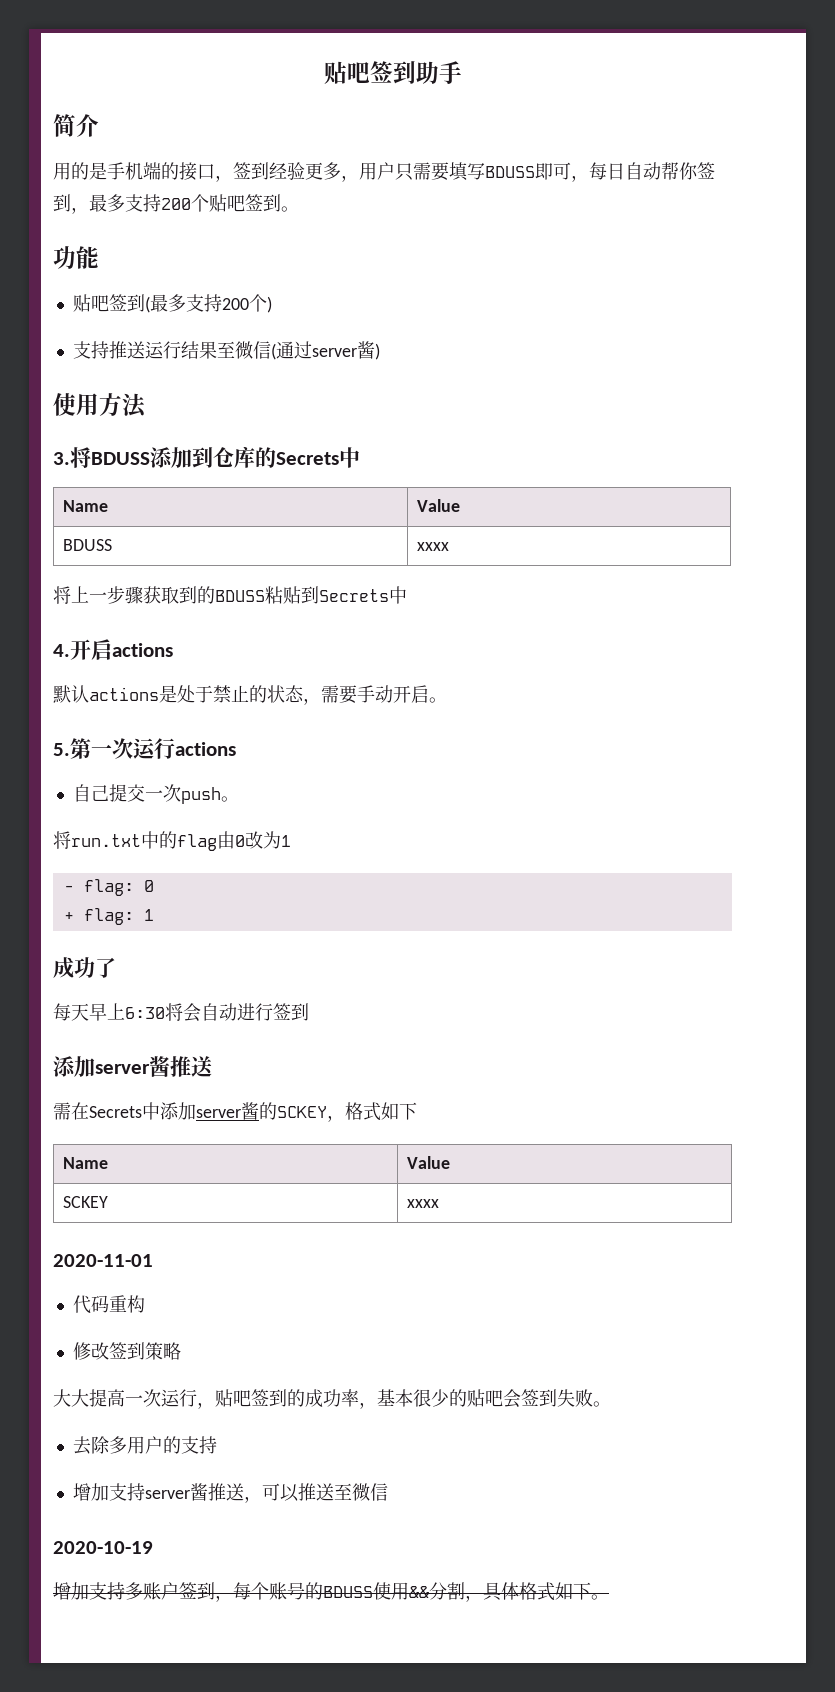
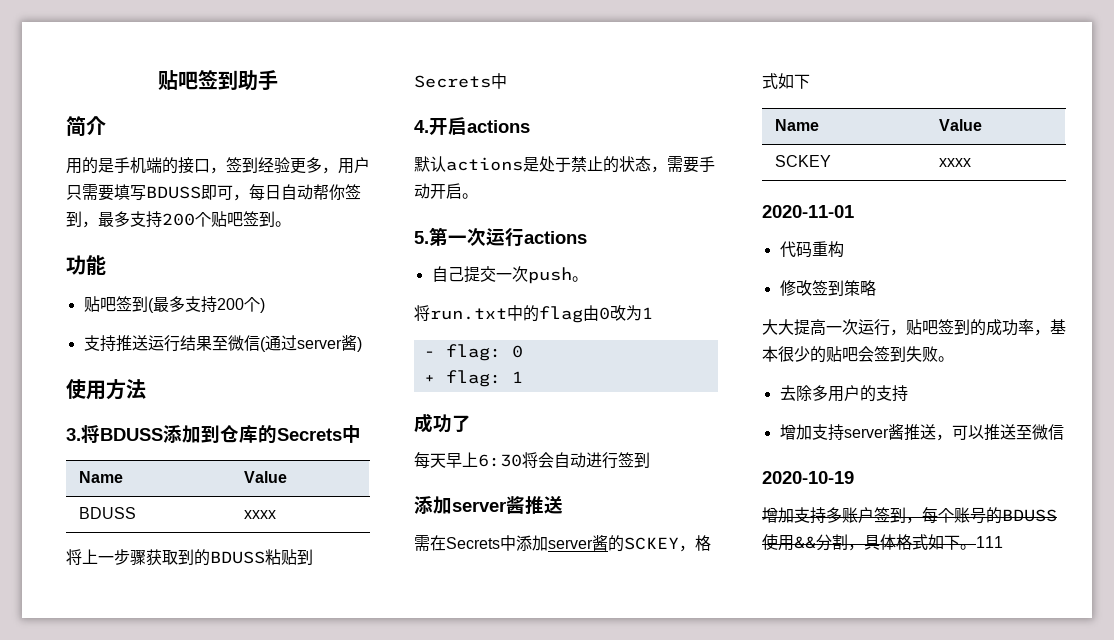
+ 111

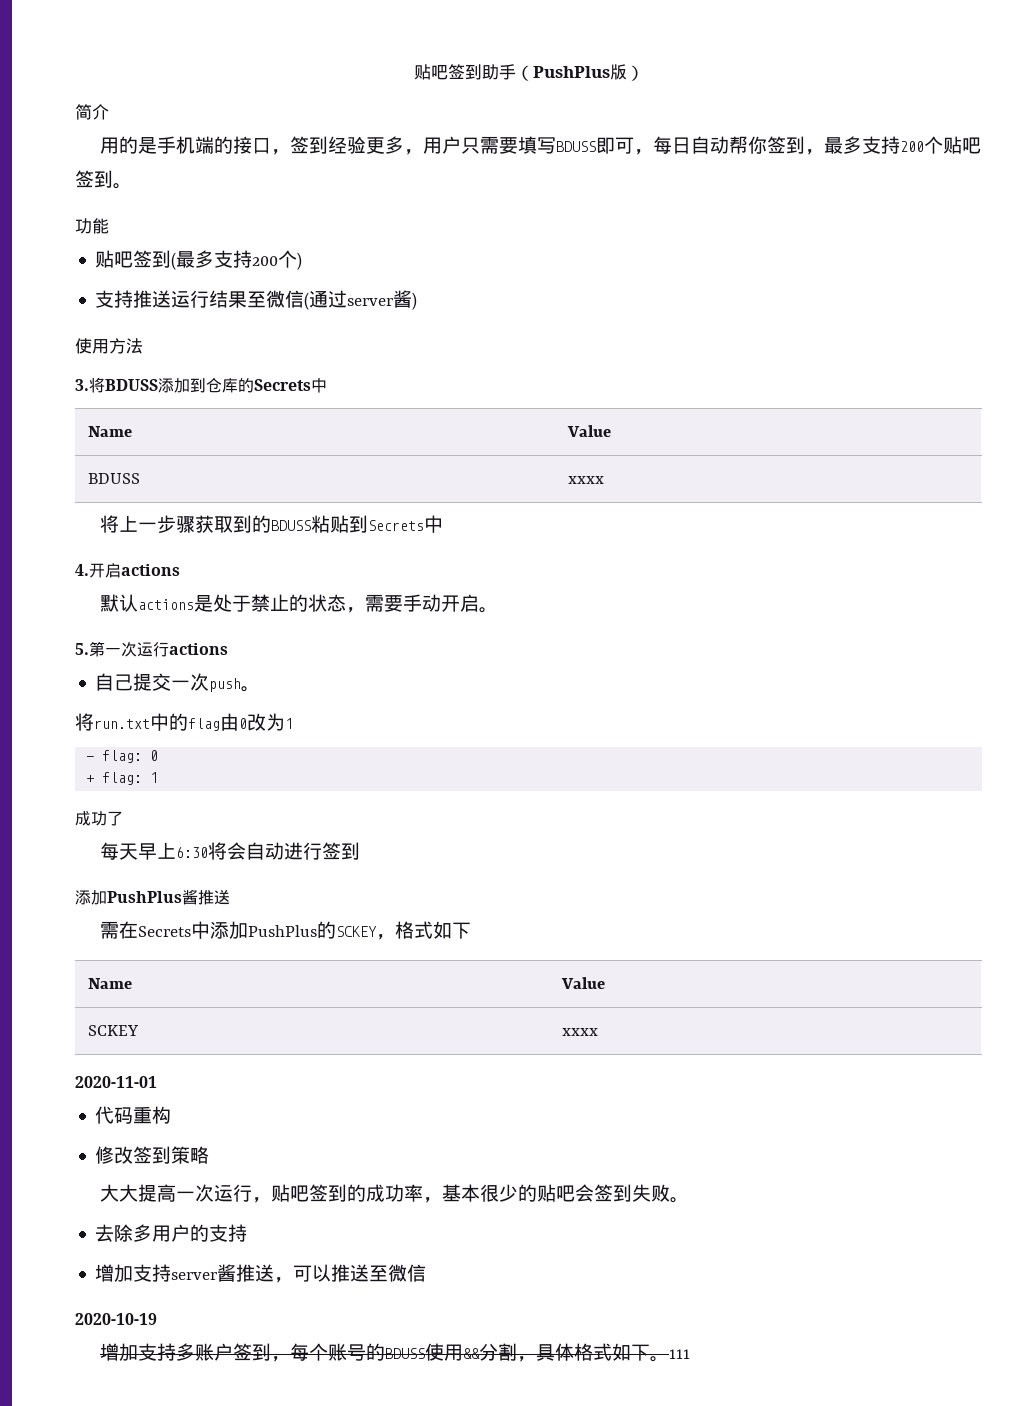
- 贴吧签到助手
+ 贴吧签到助手（PushPlus版）
- 添加server酱推送
+ 添加PushPlus酱推送
- 需在Secrets中添加server酱的SCKEY，格式如下
+ 需在Secrets中添加PushPlus的SCKEY，格式如下

